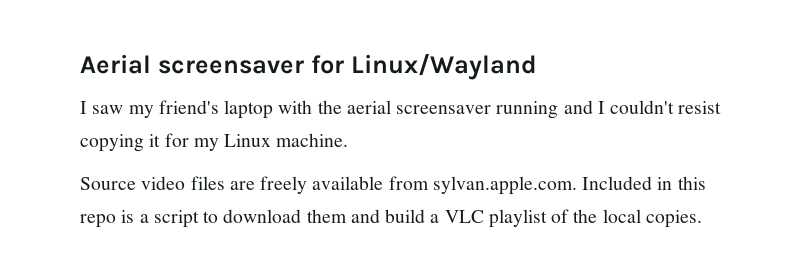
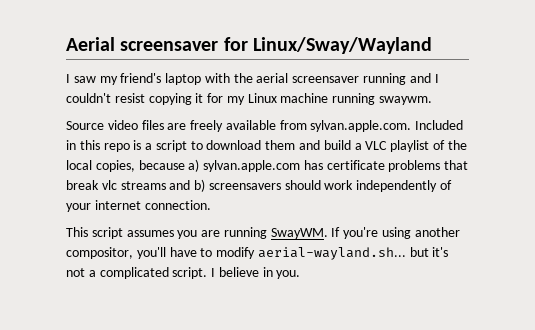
- Aerial screensaver for Linux/Wayland
+ Aerial screensaver for Linux/Sway/Wayland
- I saw my friend's laptop with the aerial screensaver running and I couldn't resist copying it for my Linux machine.
+ I saw my friend's laptop with the aerial screensaver running and I couldn't resist copying it for my Linux machine running swaywm.
- Source video files are freely available from sylvan.apple.com. Included in this repo is a script to download them and build a VLC playlist of the local copies.
+ Source video files are freely available from sylvan.apple.com. Included in this repo is a script to download them and build a VLC playlist of the local copies, because a) sylvan.apple.com has certificate problems that break vlc streams and b) screensavers should work independently of your internet connection.
+ This script assumes you are running SwayWM. If you're using another compositor, you'll have to modify aerial-wayland.sh... but it's not a complicated script. I believe in you.

